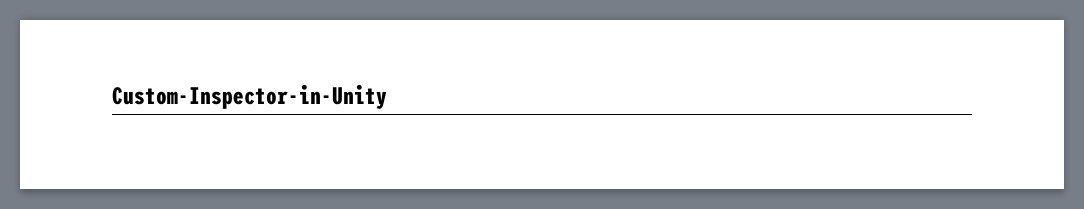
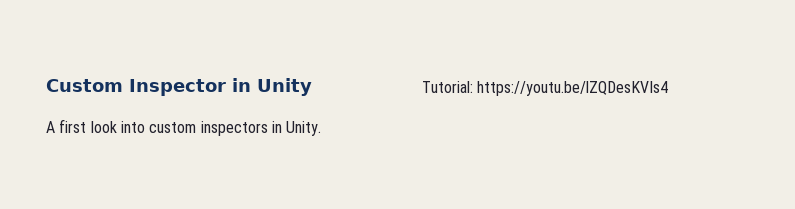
- Custom-Inspector-in-Unity
+ Custom Inspector in Unity
+ A first look into custom inspectors in Unity.
+ Tutorial: https://youtu.be/lZQDesKVIs4

